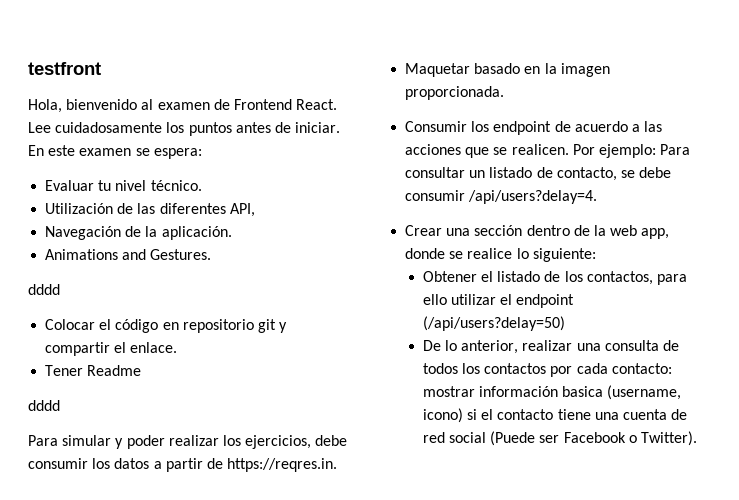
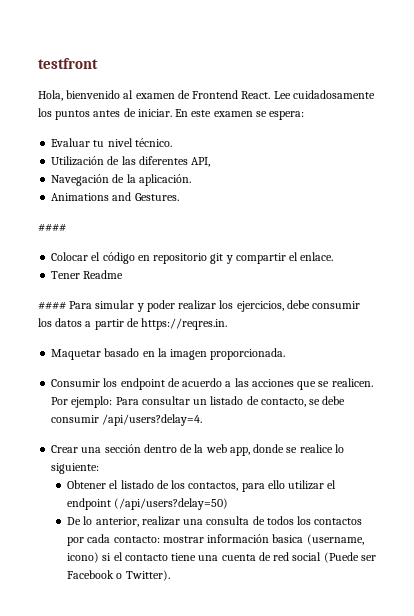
  Animations and Gestures.
- dddd
+ ####
  Tener Readme
- dddd
- Para simular y poder realizar los ejercicios, debe consumir los datos a partir de https://reqres.in.
+ #### Para simular y poder realizar los ejercicios, debe consumir los datos a partir de https://reqres.in.

